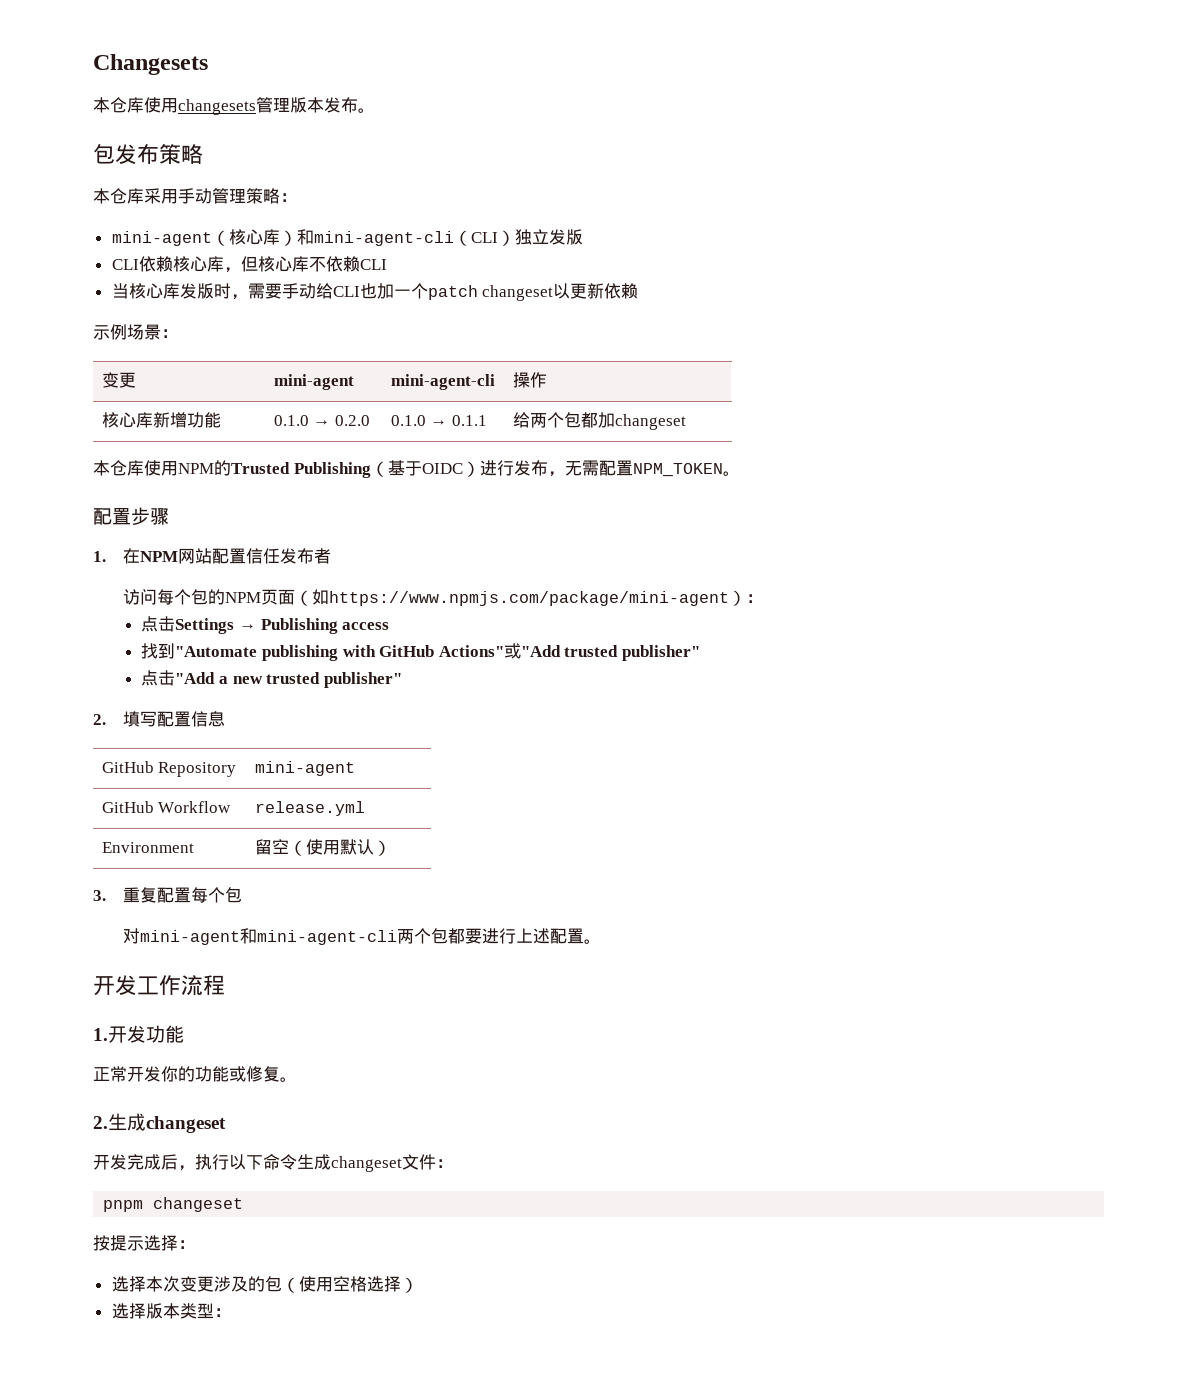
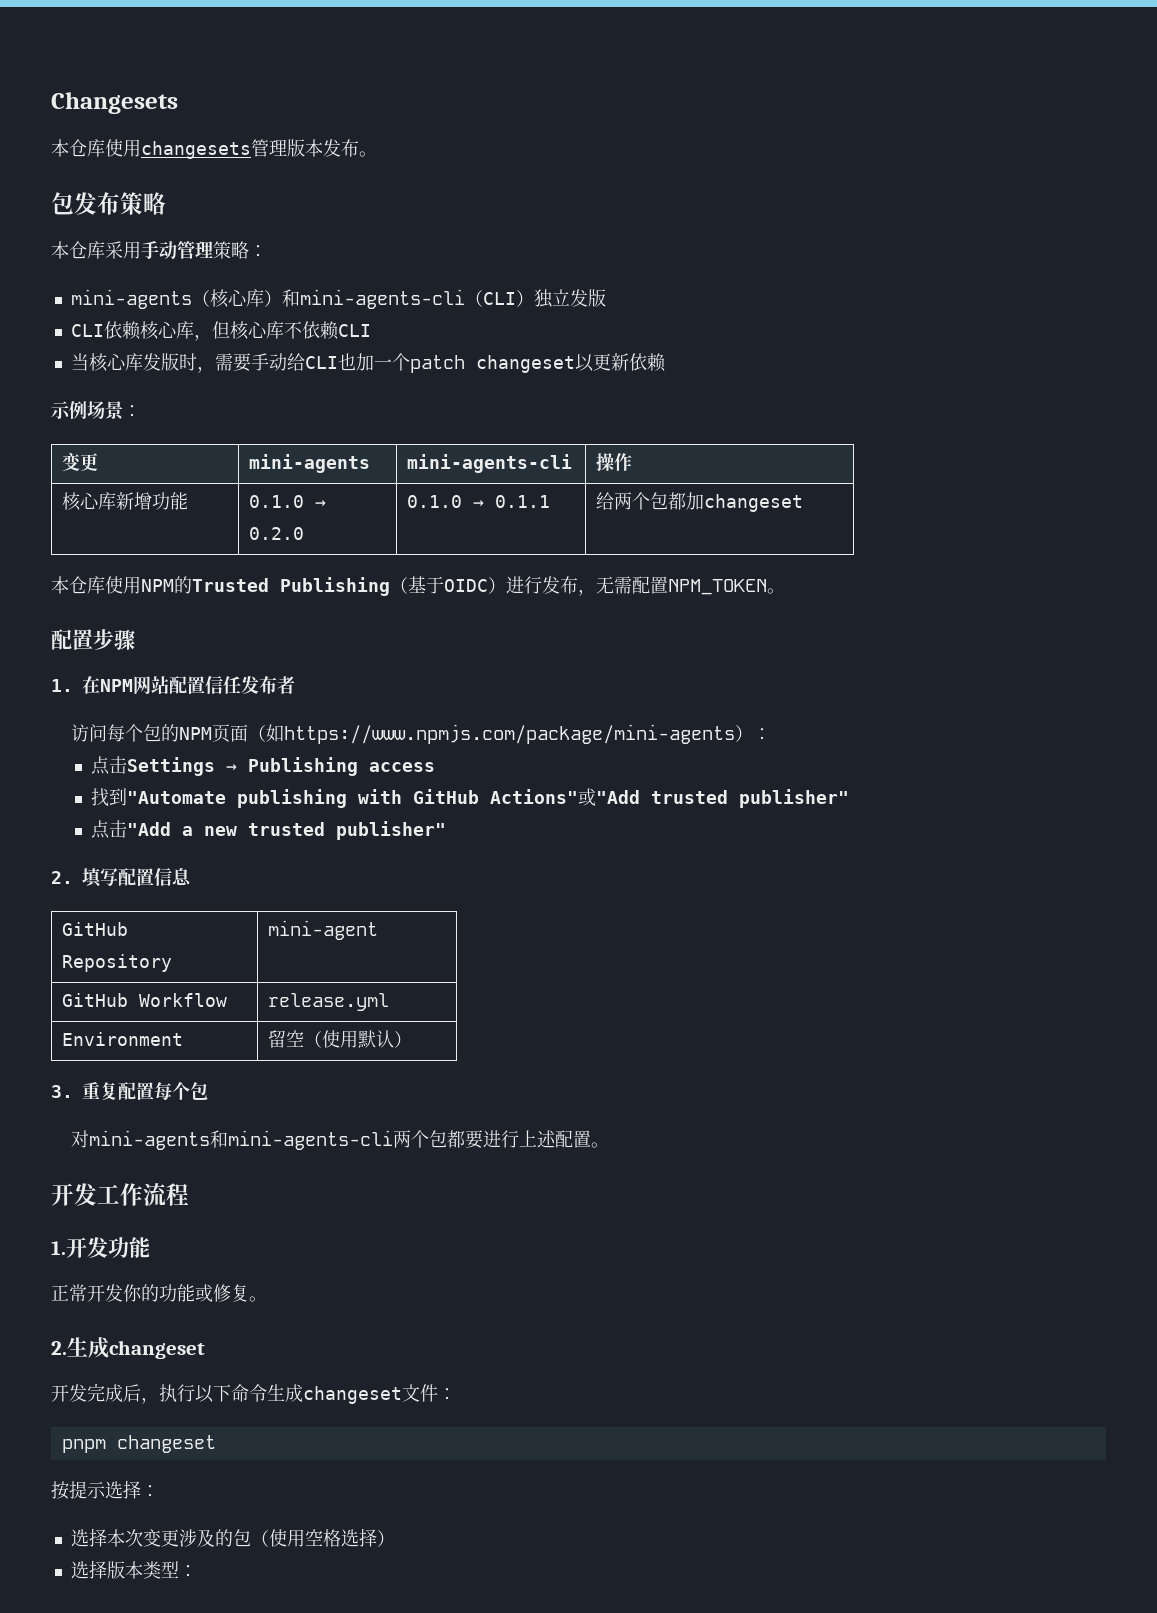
- mini-agent（核心库）和mini-agent-cli（CLI）独立发版
+ mini-agents（核心库）和mini-agents-cli（CLI）独立发版
- 变更 | mini-agent | mini-agent-cli | 操作
+ 变更 | mini-agents | mini-agents-cli | 操作
- 访问每个包的NPM页面（如https://www.npmjs.com/package/mini-agent）：
+ 访问每个包的NPM页面（如https://www.npmjs.com/package/mini-agents）：
- 对mini-agent和mini-agent-cli两个包都要进行上述配置。
+ 对mini-agents和mini-agents-cli两个包都要进行上述配置。

